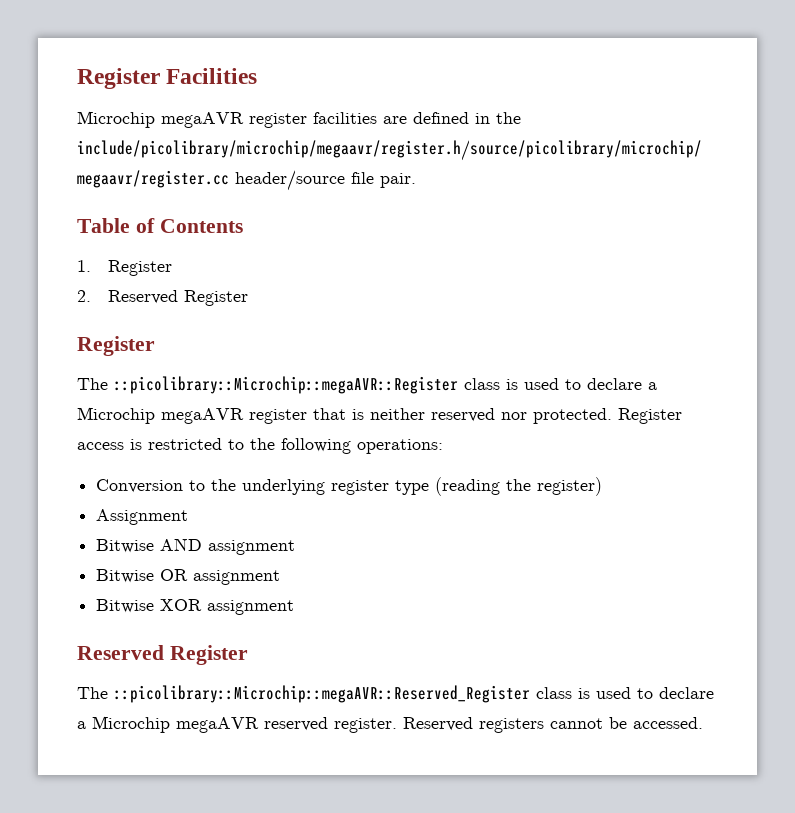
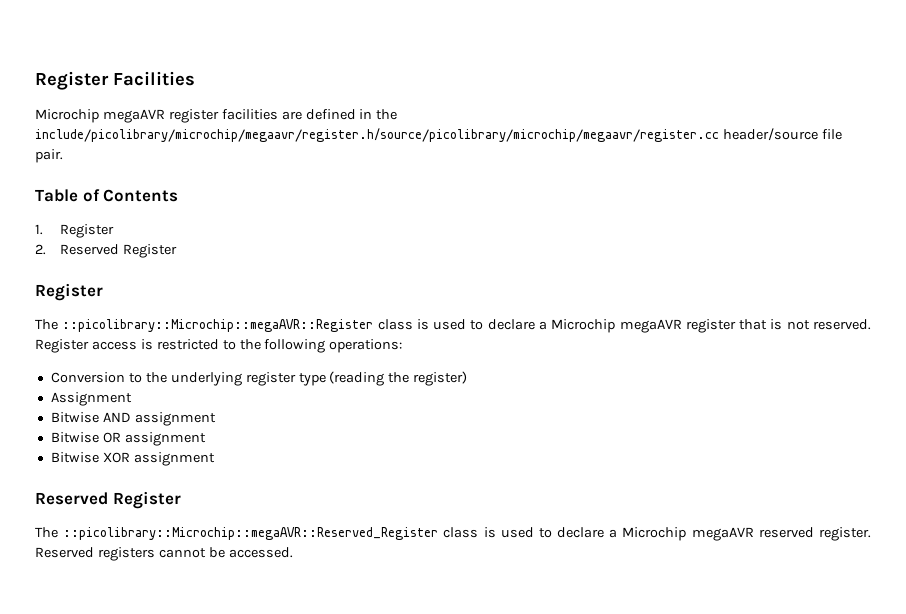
- The ::picolibrary::Microchip::megaAVR::Register class is used to declare a Microchip megaAVR register that is neither reserved nor protected.
+ The ::picolibrary::Microchip::megaAVR::Register class is used to declare a Microchip megaAVR register that is not reserved.

